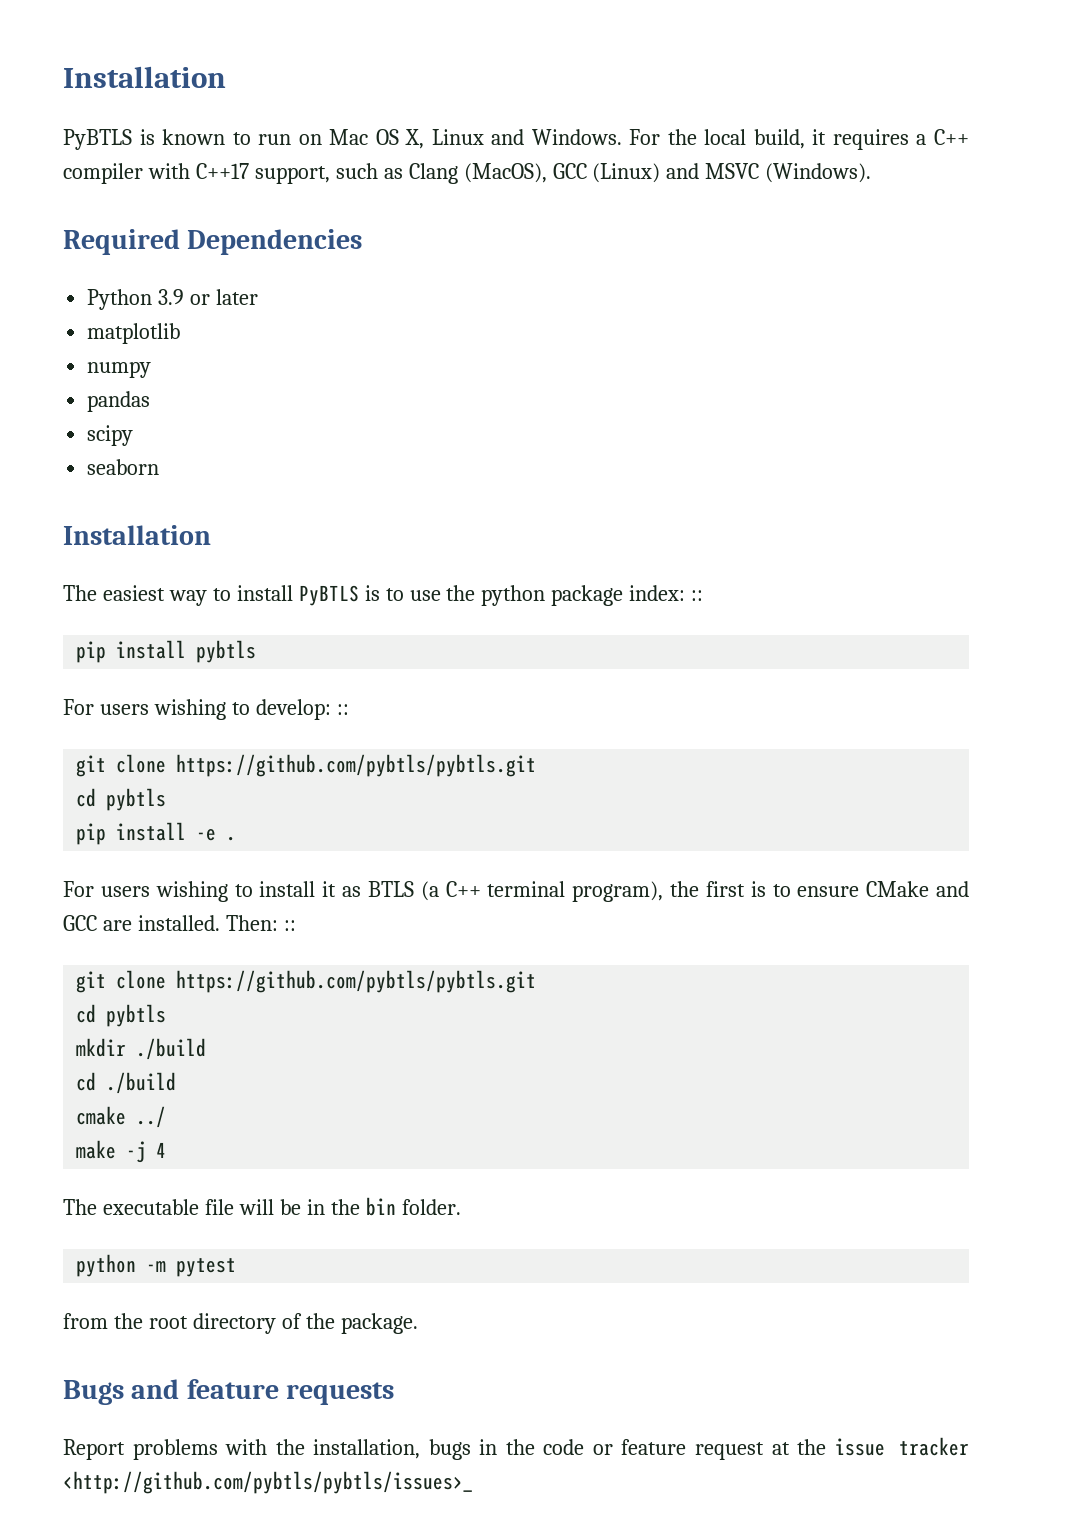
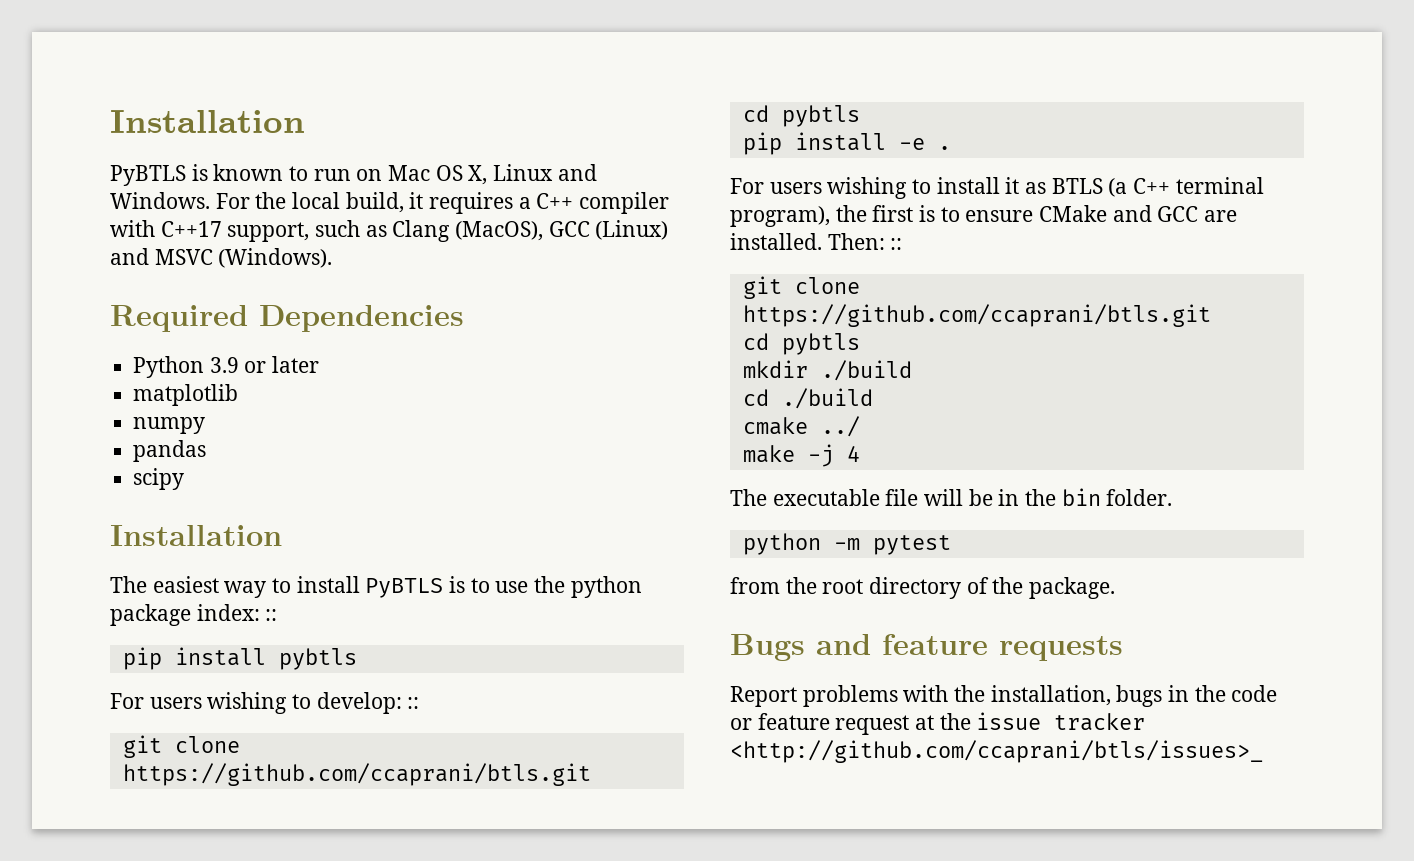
- seaborn
  For users wishing to develop: ::
- git clone https://github.com/pybtls/pybtls.git
+ git clone https://github.com/ccaprani/btls.git
  Then: ::
- git clone https://github.com/pybtls/pybtls.git
+ git clone https://github.com/ccaprani/btls.git
- Report problems with the installation, bugs in the code or feature request at the issue tracker <http://github.com/pybtls/pybtls/issues>_
+ Report problems with the installation, bugs in the code or feature request at the issue tracker <http://github.com/ccaprani/btls/issues>_

